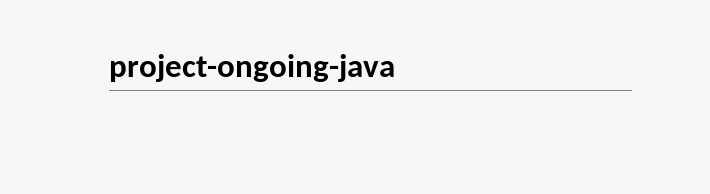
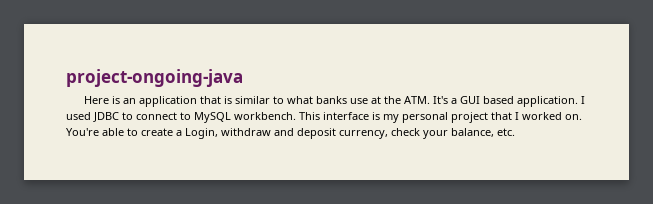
+ Here is an application that is similar to what banks use at the ATM. It's a GUI based application. I used JDBC to connect to MySQL workbench. This interface is my personal project that I worked on. You're able to create a Login, withdraw and deposit currency, check your balance, etc.

